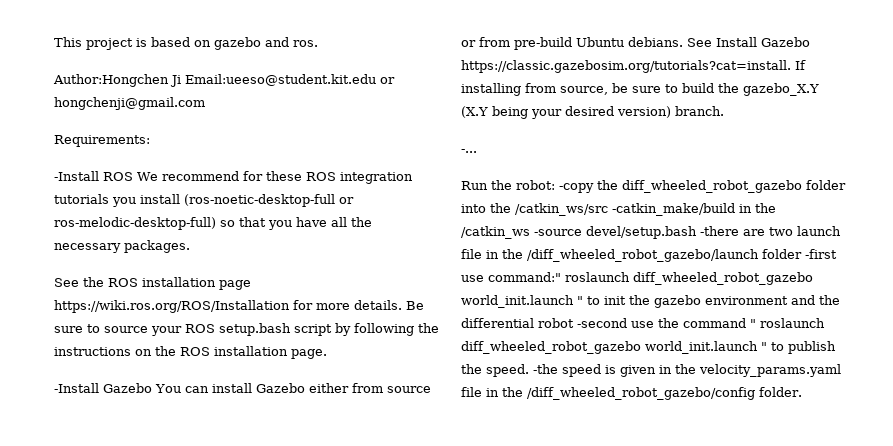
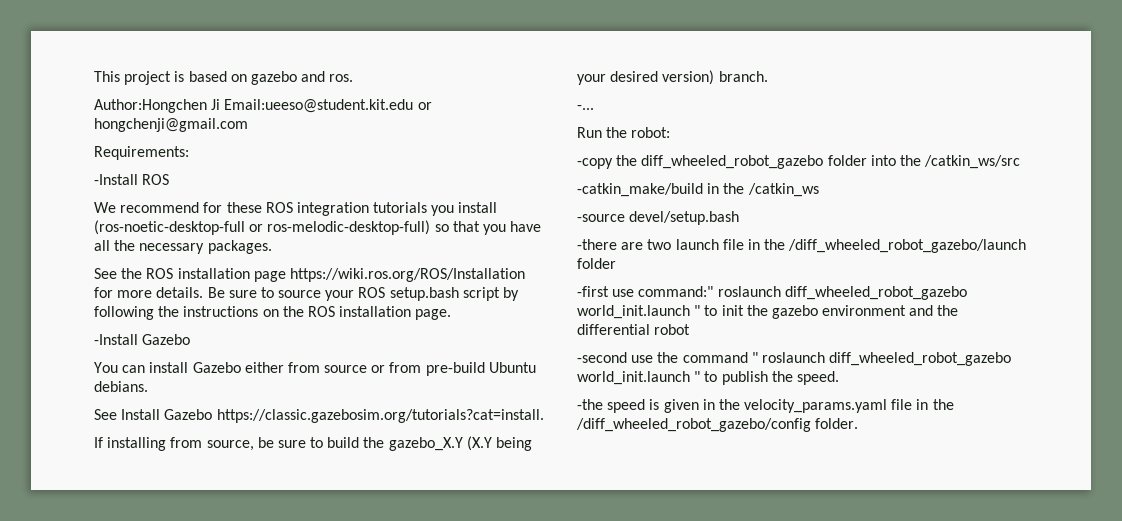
- -Install ROS We recommend for these ROS integration tutorials you install (ros-noetic-desktop-full or ros-melodic-desktop-full) so that you have all the necessary packages.
+ -Install ROS
+ We recommend for these ROS integration tutorials you install (ros-noetic-desktop-full or ros-melodic-desktop-full) so that you have all the necessary packages.
- -Install Gazebo You can install Gazebo either from source or from pre-build Ubuntu debians. See Install Gazebo https://classic.gazebosim.org/tutorials?cat=install. If installing from source, be sure to build the gazebo_X.Y (X.Y being your desired version) branch.
+ -Install Gazebo
+ You can install Gazebo either from source or from pre-build Ubuntu debians.
+ See Install Gazebo https://classic.gazebosim.org/tutorials?cat=install.
+ If installing from source, be sure to build the gazebo_X.Y (X.Y being your desired version) branch.
- Run the robot: -copy the diff_wheeled_robot_gazebo folder into the /catkin_ws/src -catkin_make/build in the /catkin_ws -source devel/setup.bash -there are two launch file in the /diff_wheeled_robot_gazebo/launch folder -first use command:"
+ Run the robot:
+ -copy the diff_wheeled_robot_gazebo folder into the /catkin_ws/src
+ -catkin_make/build in the /catkin_ws
+ -source devel/setup.bash
+ -there are two launch file in the /diff_wheeled_robot_gazebo/launch folder
+ -first use command:"
- roslaunch diff_wheeled_robot_gazebo world_init.launch " to init the gazebo environment and the differential robot -second use the command " roslaunch diff_wheeled_robot_gazebo world_init.launch " to publish the speed. -the speed is given in the velocity_params.yaml file in the /diff_wheeled_robot_gazebo/config folder.
+ roslaunch diff_wheeled_robot_gazebo world_init.launch " to init the gazebo environment and the differential robot
+ -second use the command " roslaunch diff_wheeled_robot_gazebo world_init.launch " to publish the speed.
+ -the speed is given in the velocity_params.yaml file in the /diff_wheeled_robot_gazebo/config folder.

